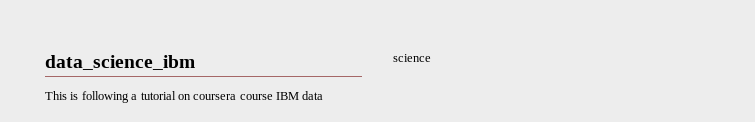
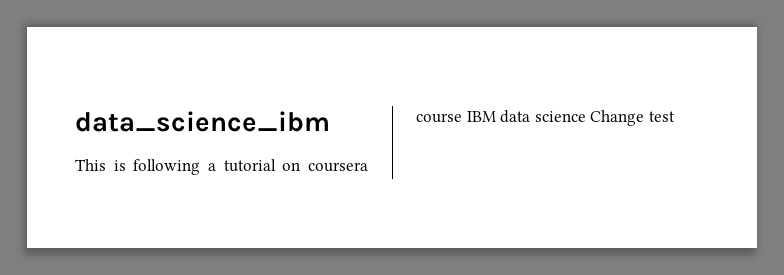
- This is following a tutorial on coursera course IBM data science
+ This is following a tutorial on coursera course IBM data science Change test

